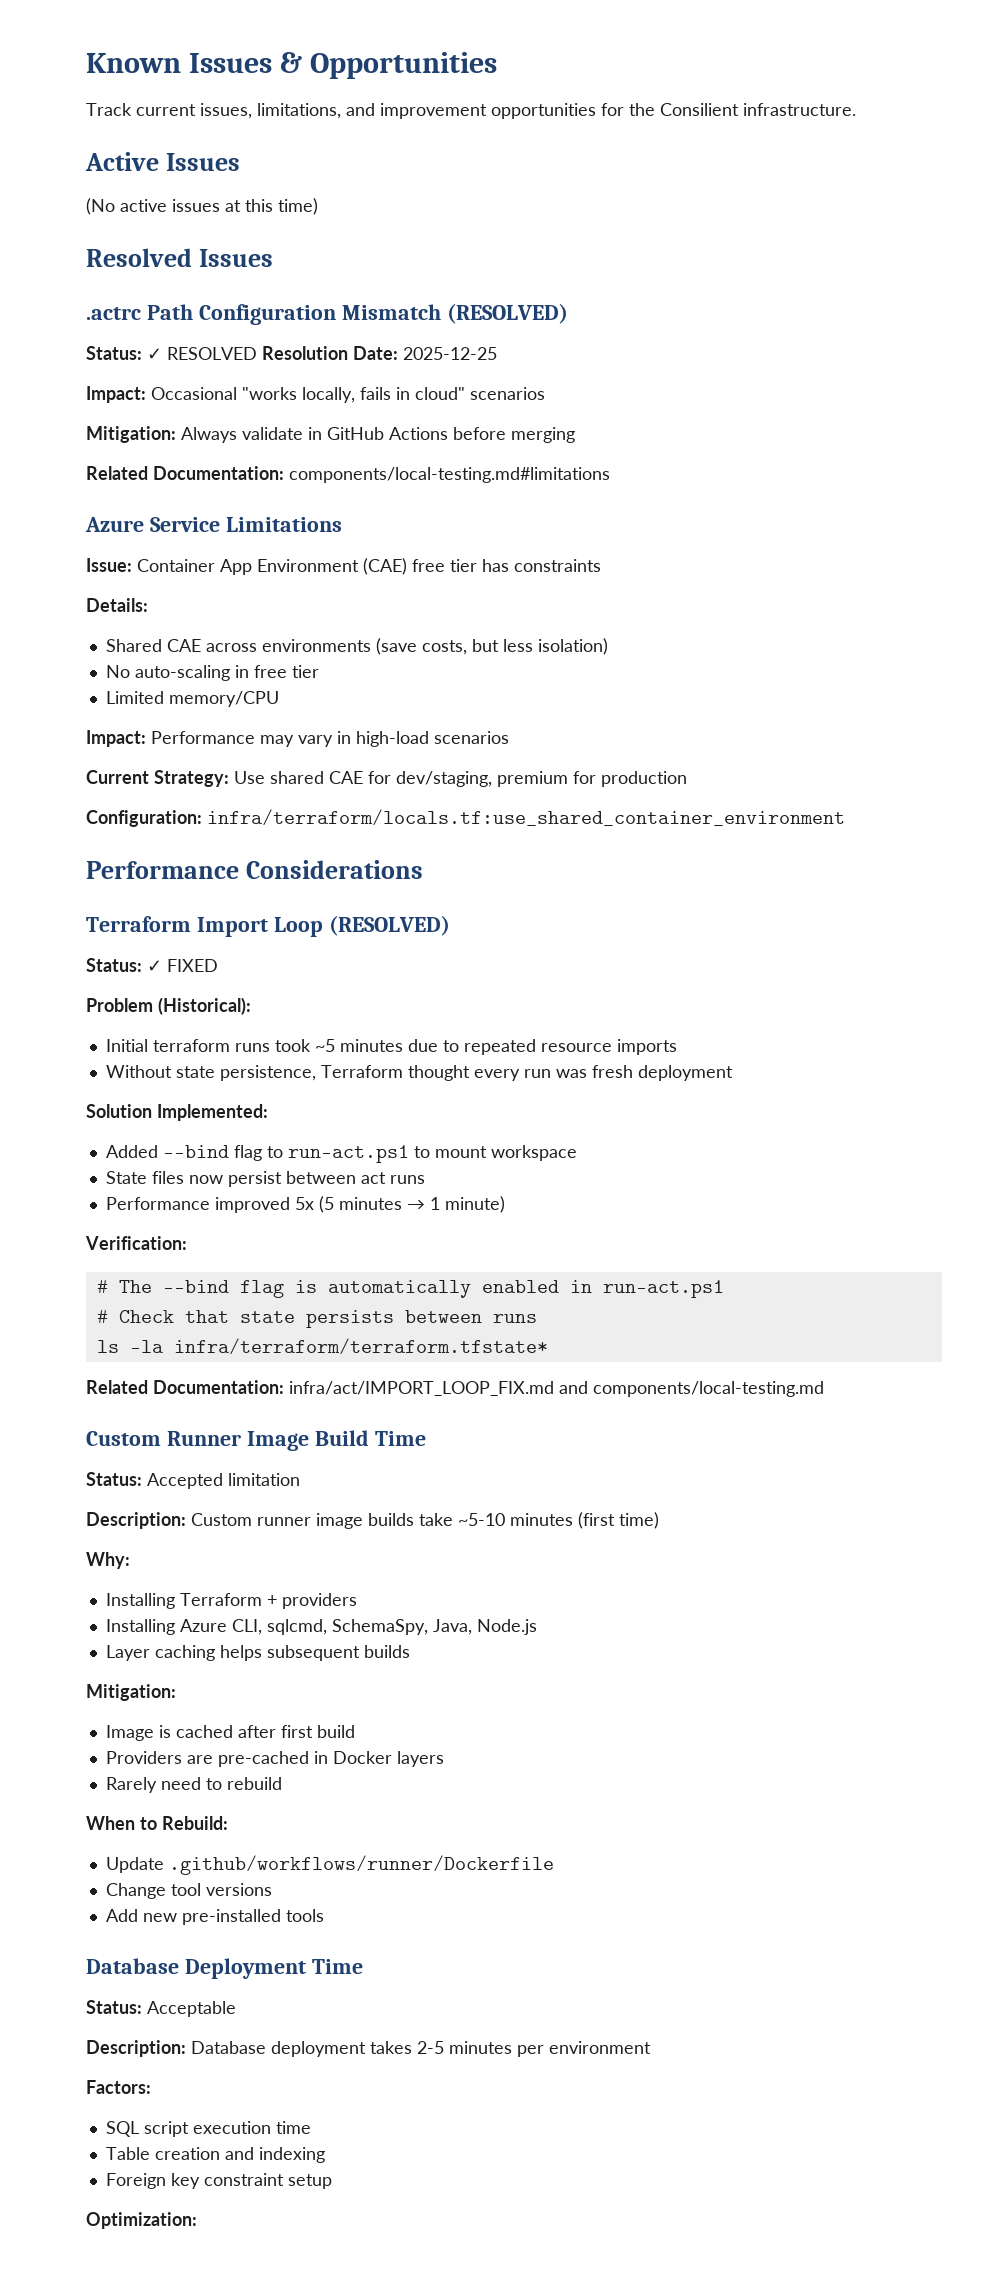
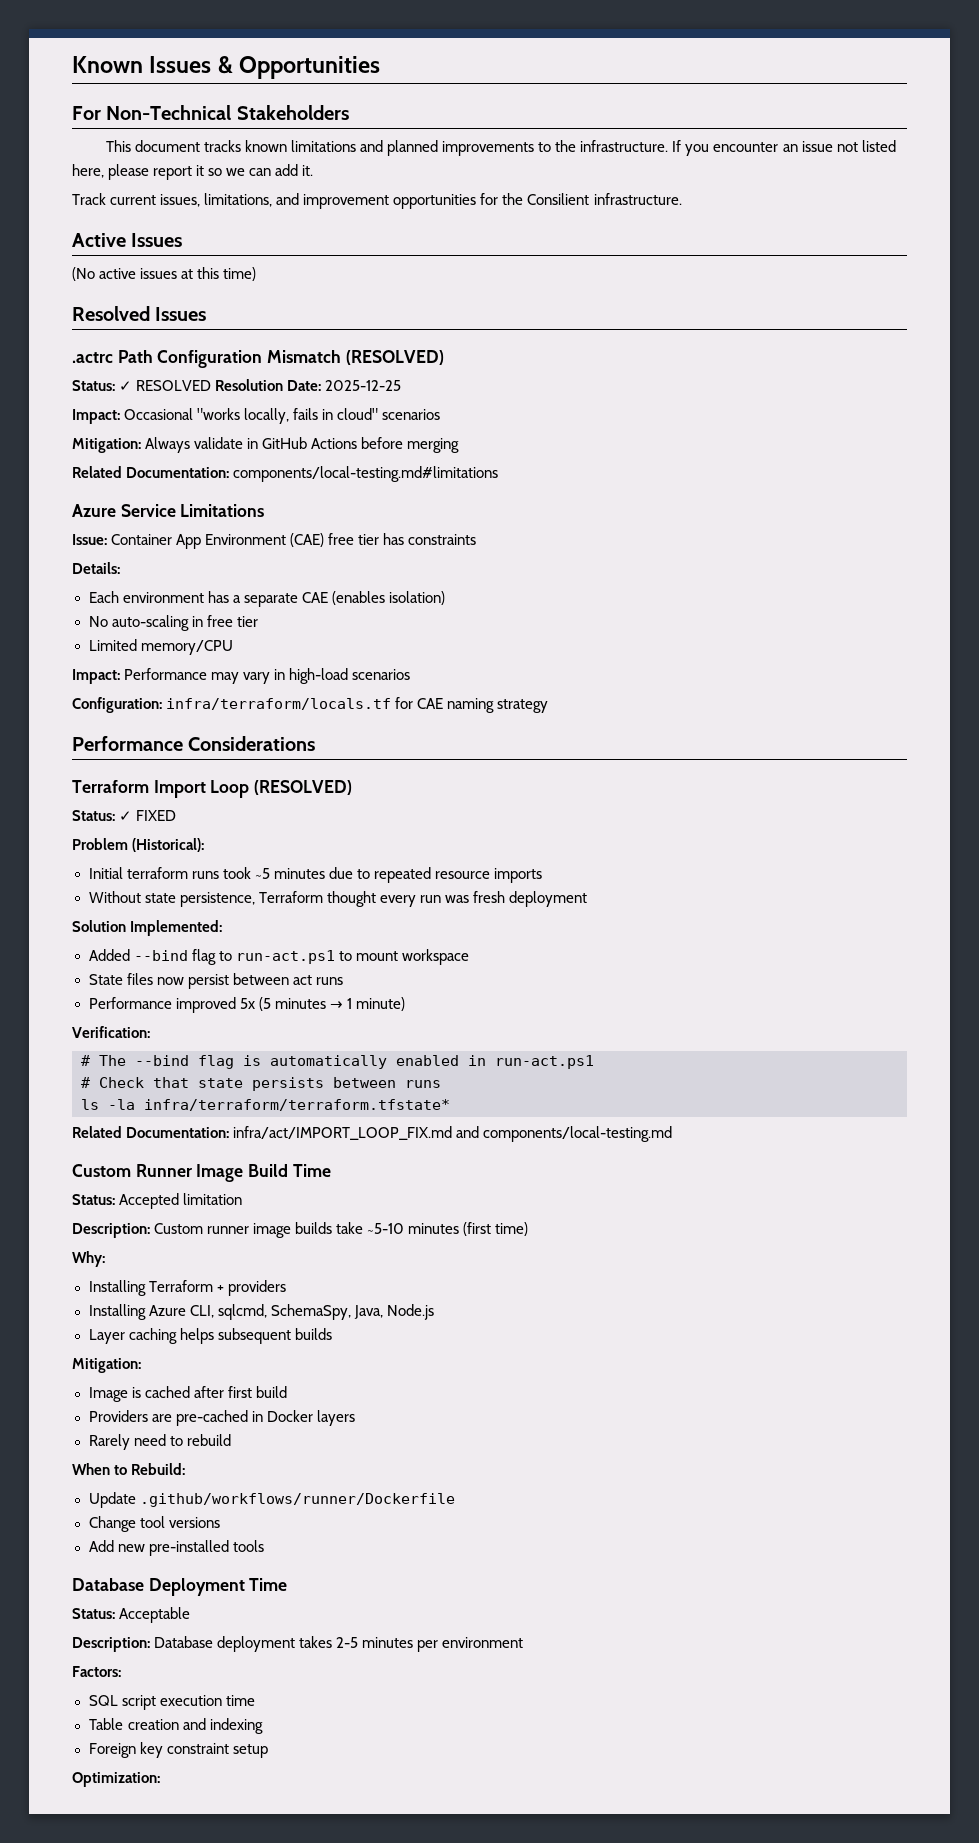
+ For Non-Technical Stakeholders
+ This document tracks known limitations and planned improvements to the infrastructure. If you encounter an issue not listed here, please report it so we can add it.
- Shared CAE across environments (save costs, but less isolation)
+ Each environment has a separate CAE (enables isolation)
- Current Strategy: Use shared CAE for dev/staging, premium for production
- Configuration: infra/terraform/locals.tf:use_shared_container_environment
+ Configuration: infra/terraform/locals.tf for CAE naming strategy

